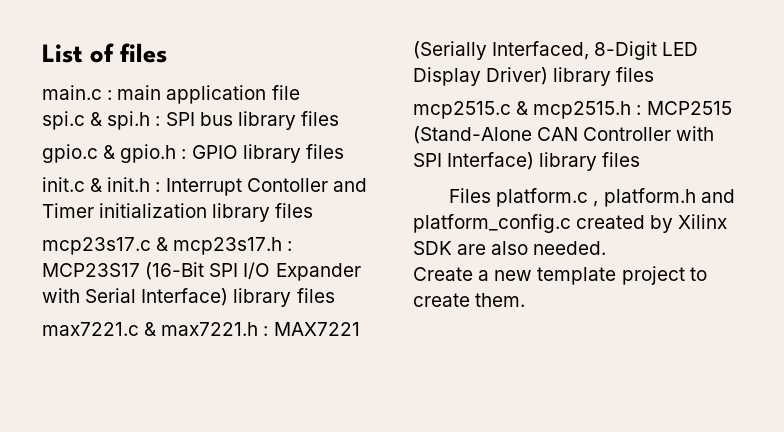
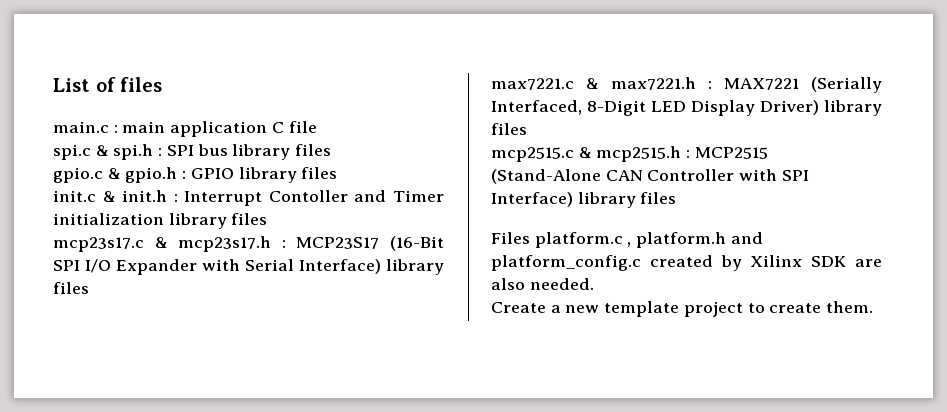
- main.c : main application file
+ main.c : main application C file

